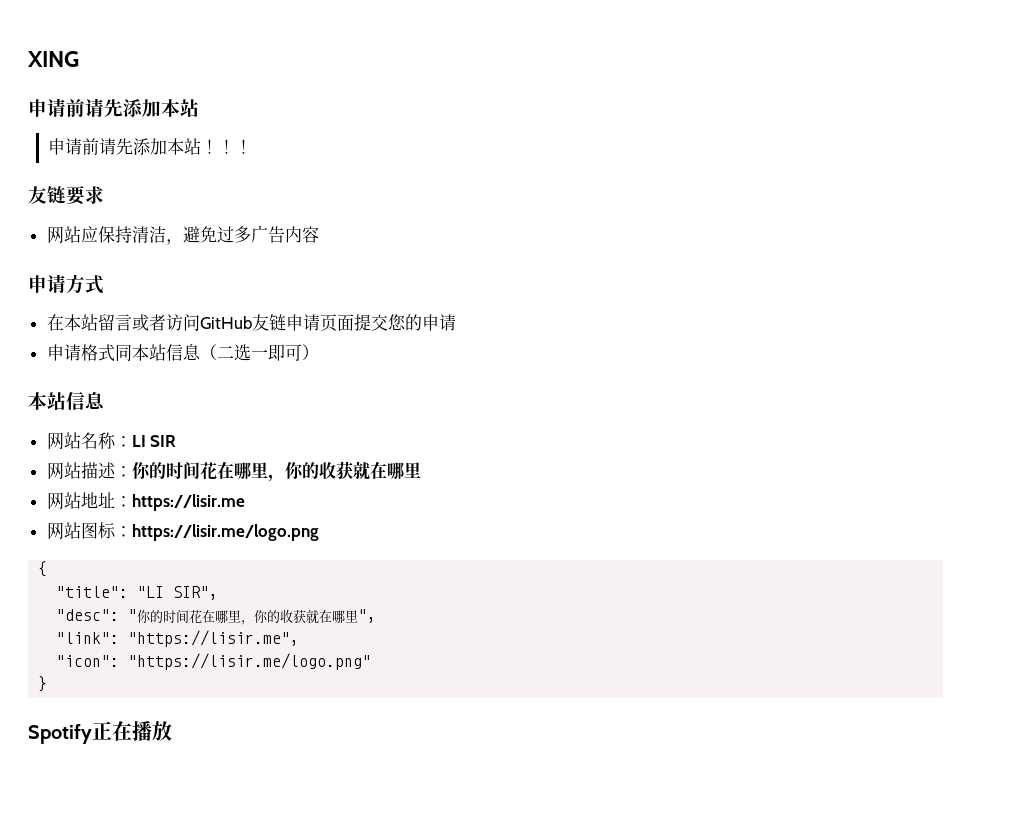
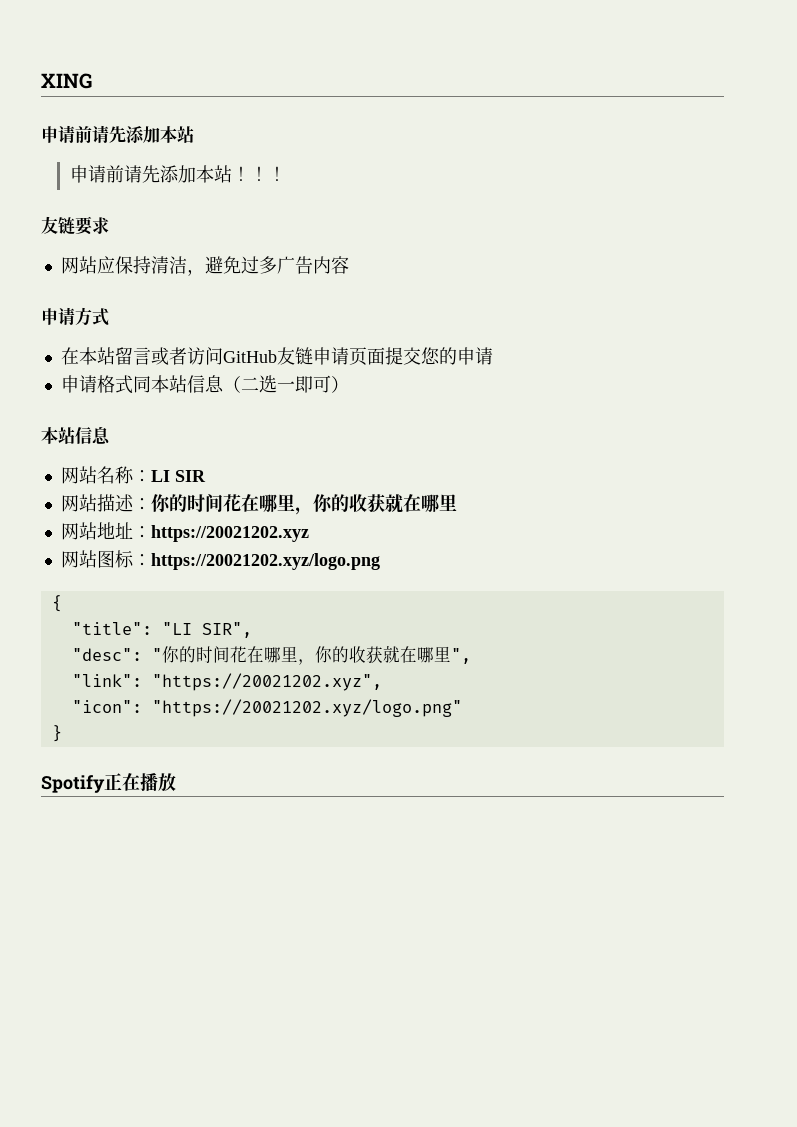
- 网站地址：https://lisir.me
+ 网站地址：https://20021202.xyz
- 网站图标：https://lisir.me/logo.png
+ 网站图标：https://20021202.xyz/logo.png
- "link": "https://lisir.me",
+ "link": "https://20021202.xyz",
- "icon": "https://lisir.me/logo.png"
+ "icon": "https://20021202.xyz/logo.png"

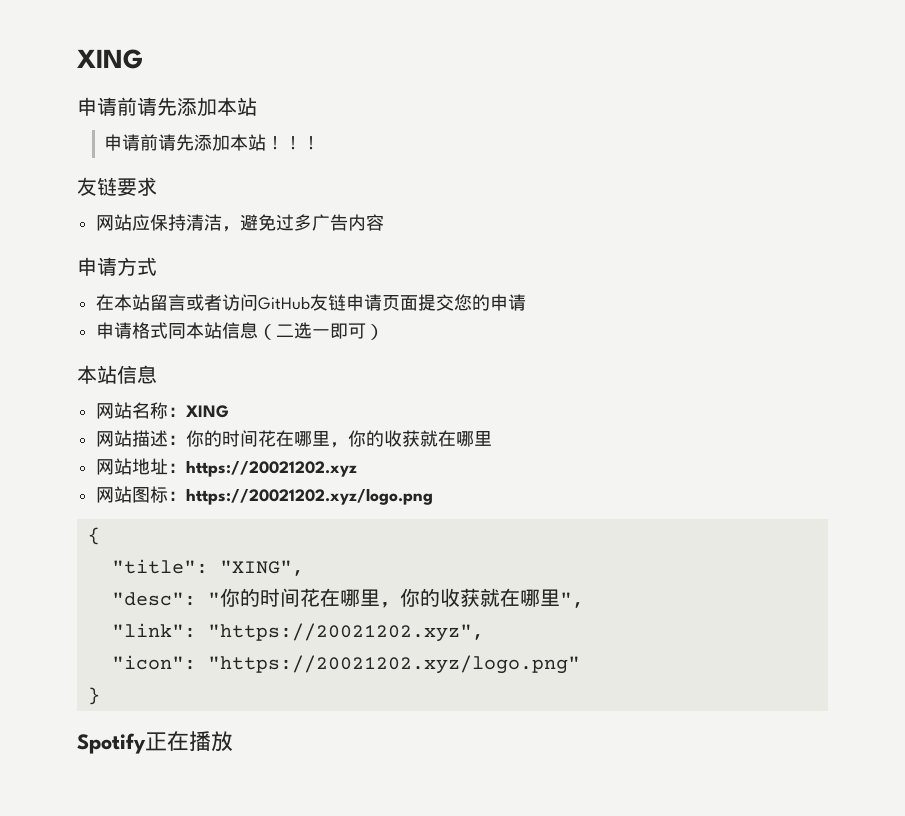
- 网站名称：LI SIR
+ 网站名称：XING
- "title": "LI SIR",
+ "title": "XING",

